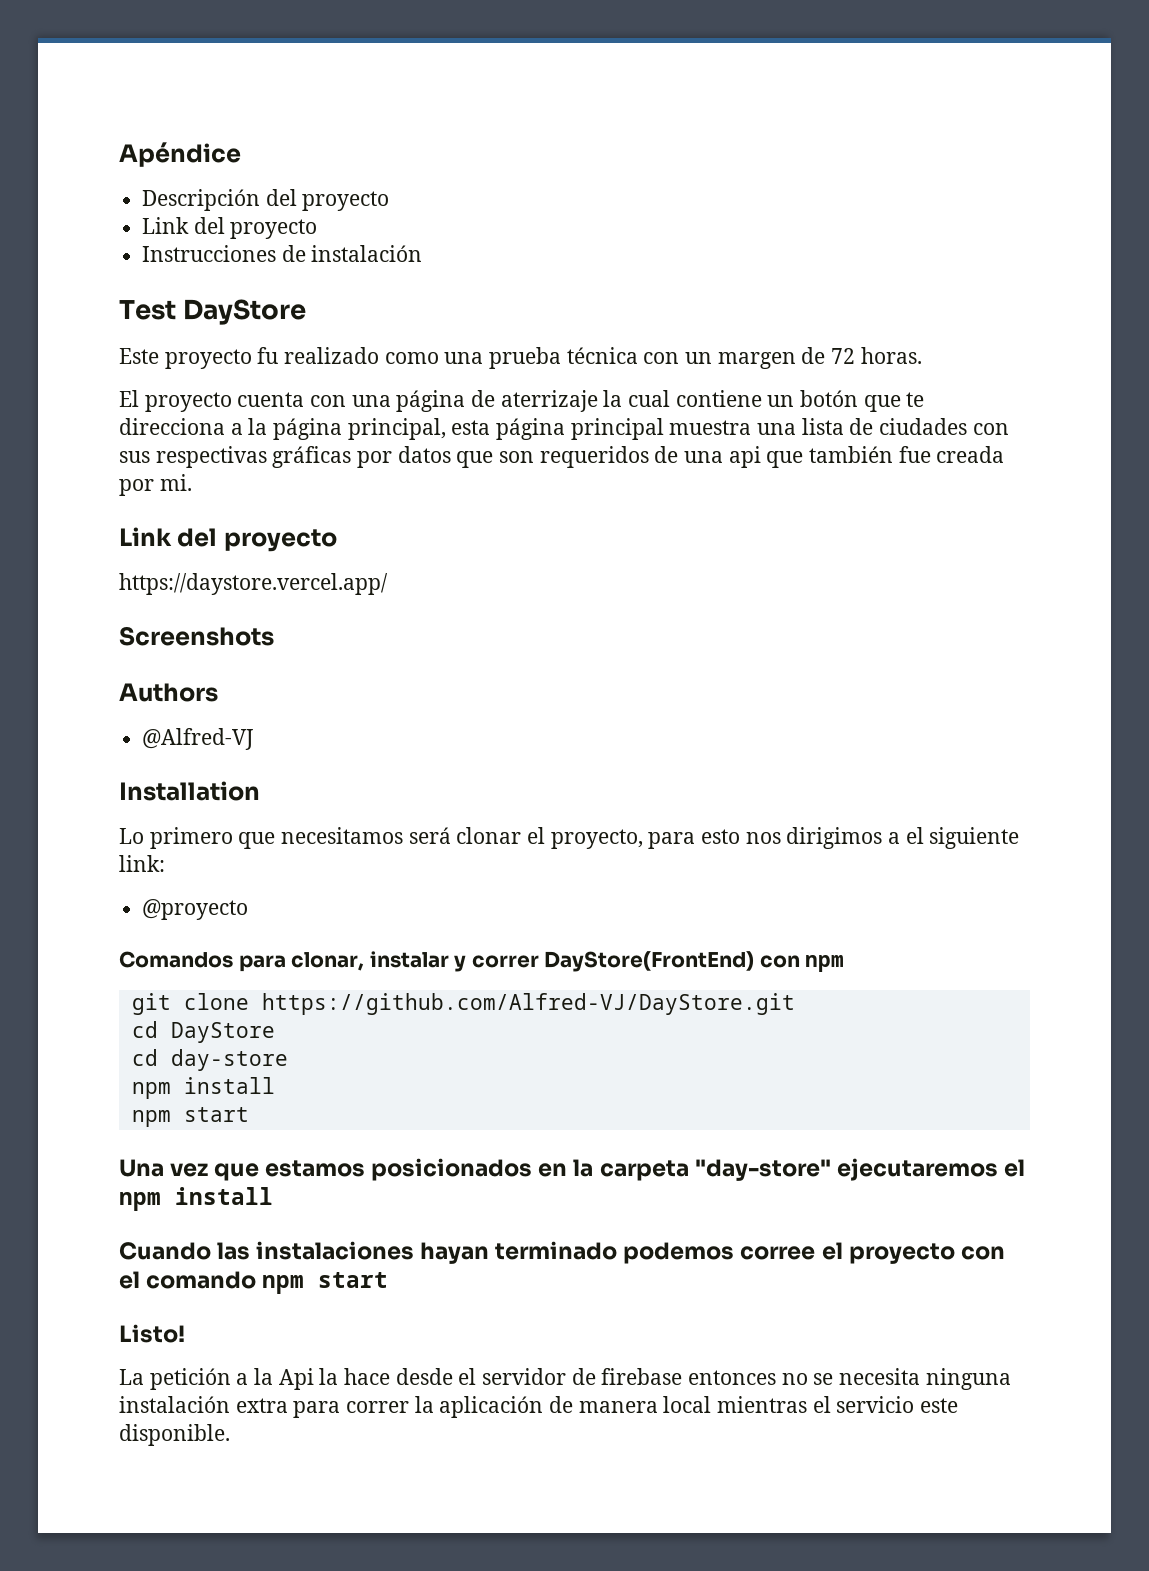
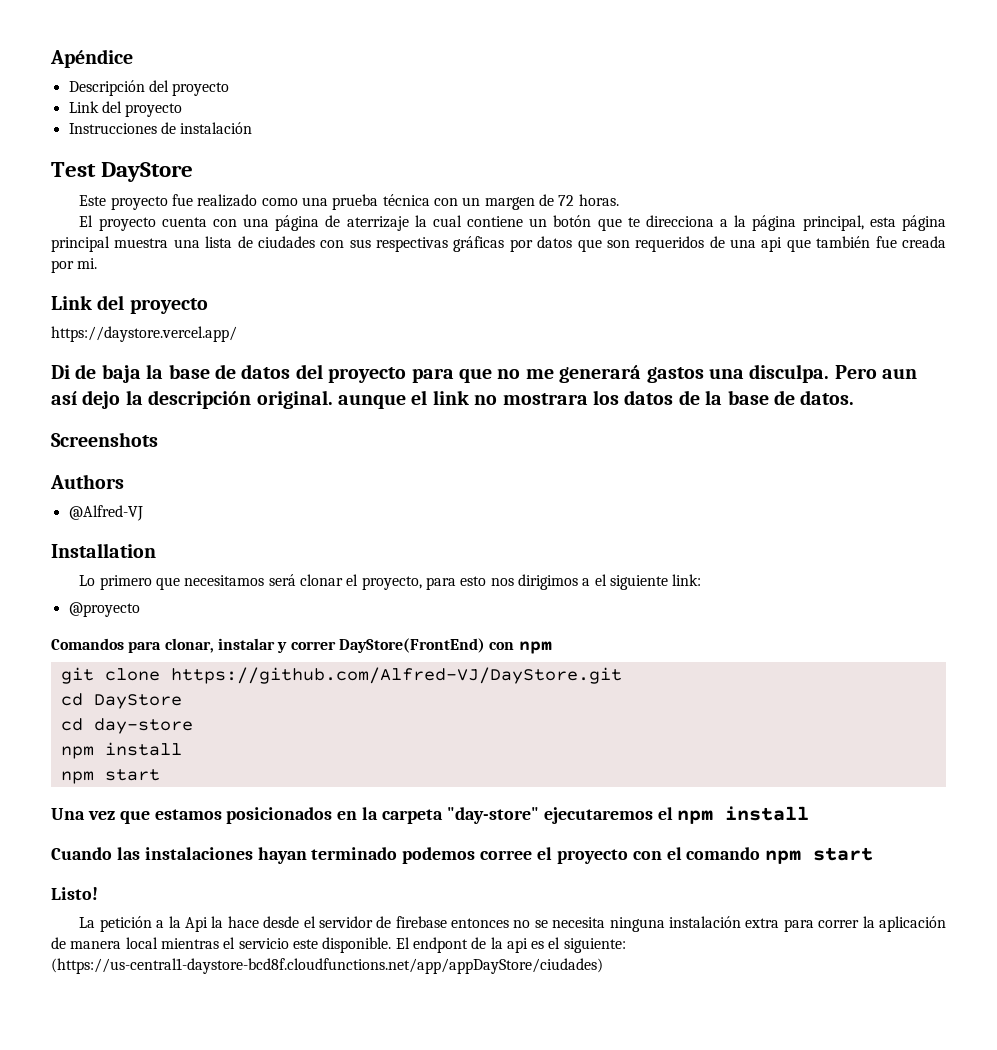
- Este proyecto fu realizado como una prueba técnica con un margen de 72 horas.
+ Este proyecto fue realizado como una prueba técnica con un margen de 72 horas.
+ Di de baja la base de datos del proyecto para que no me generará gastos una disculpa. Pero aun así dejo la descripción original. aunque el link no mostrara los datos de la base de datos.
+ El endpont de la api es el siguiente: (https://us-central1-daystore-bcd8f.cloudfunctions.net/app/appDayStore/ciudades)

